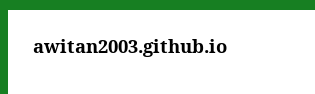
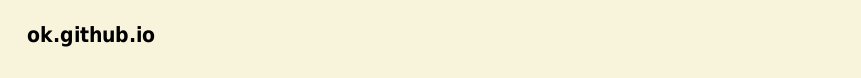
- awitan2003.github.io
+ ok.github.io

